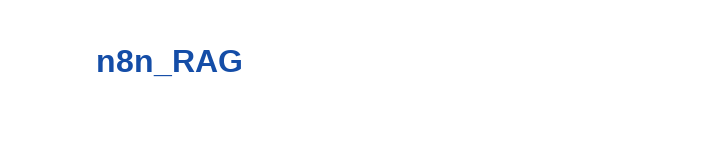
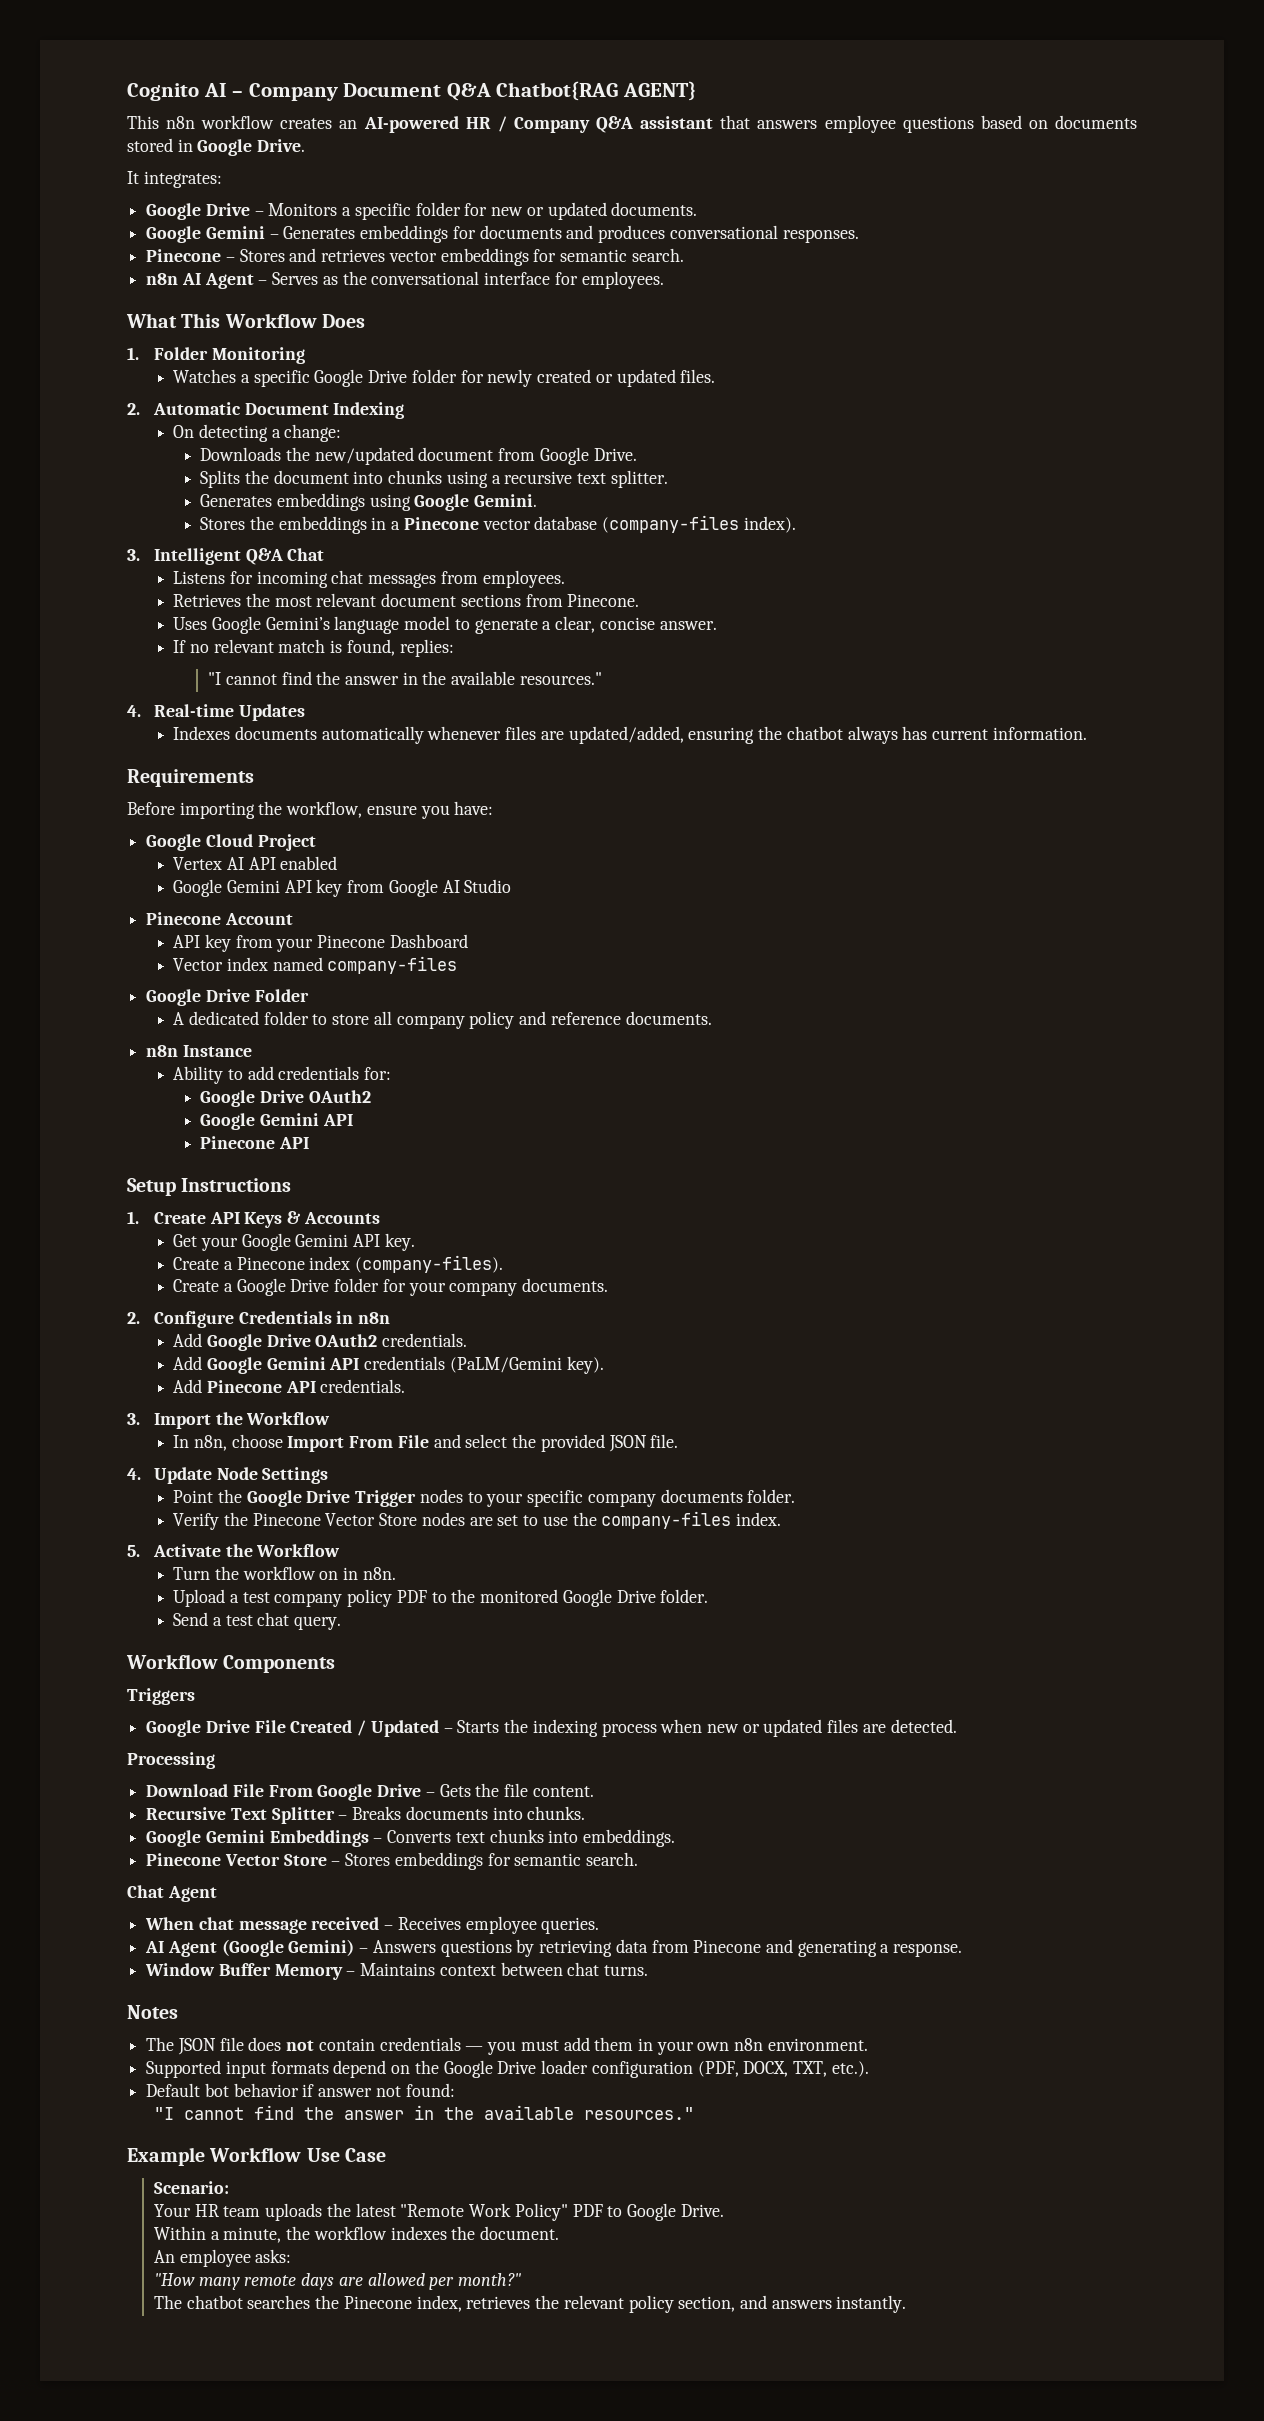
- n8n_RAG
+ Cognito AI – Company Document Q&A Chatbot{RAG AGENT}
+ This n8n workflow creates an AI-powered HR / Company Q&A assistant that answers employee questions based on documents stored in Google Drive.
+ It integrates:
+ Google Drive – Monitors a specific folder for new or updated documents.
+ Google Gemini – Generates embeddings for documents and produces conversational responses.
+ Pinecone – Stores and retrieves vector embeddings for semantic search.
+ n8n AI Agent – Serves as the conversational interface for employees.
+ What This Workflow Does
+ 1. Folder Monitoring
+ Watches a specific Google Drive folder for newly created or updated files.
+ 2. Automatic Document Indexing
+ On detecting a change:
+ Downloads the new/updated document from Google Drive.
+ Splits the document into chunks using a recursive text splitter.
+ Generates embeddings using Google Gemini.
+ Stores the embeddings in a Pinecone vector database (company-files index).
+ 3. Intelligent Q&A Chat
+ Listens for incoming chat messages from employees.
+ Retrieves the most relevant document sections from Pinecone.
+ Uses Google Gemini’s language model to generate a clear, concise answer.
+ If no relevant match is found, replies:
+ "I cannot find the answer in the available resources."
+ 4. Real-time Updates
+ Indexes documents automatically whenever files are updated/added, ensuring the chatbot always has current information.
+ Requirements
+ Before importing the workflow, ensure you have:
+ Google Cloud Project
+ Vertex AI API enabled
+ Google Gemini API key from Google AI Studio
+ Pinecone Account
+ API key from your Pinecone Dashboard
+ Vector index named company-files
+ Google Drive Folder
+ A dedicated folder to store all company policy and reference documents.
+ n8n Instance
+ Ability to add credentials for:
+ Google Drive OAuth2
+ Google Gemini API
+ Pinecone API
+ Setup Instructions
+ 1. Create API Keys & Accounts
+ Get your Google Gemini API key.
+ Create a Pinecone index (company-files).
+ Create a Google Drive folder for your company documents.
+ 2. Configure Credentials in n8n
+ Add Google Drive OAuth2 credentials.
+ Add Google Gemini API credentials (PaLM/Gemini key).
+ Add Pinecone API credentials.
+ 3. Import the Workflow
+ In n8n, choose Import From File and select the provided JSON file.
+ 4. Update Node Settings
+ Point the Google Drive Trigger nodes to your specific company documents folder.
+ Verify the Pinecone Vector Store nodes are set to use the company-files index.
+ 5. Activate the Workflow
+ Turn the workflow on in n8n.
+ Upload a test company policy PDF to the monitored Google Drive folder.
+ Send a test chat query.
+ Workflow Components
+ Triggers
+ Google Drive File Created / Updated – Starts the indexing process when new or updated files are detected.
+ Processing
+ Download File From Google Drive – Gets the file content.
+ Recursive Text Splitter – Breaks documents into chunks.
+ Google Gemini Embeddings – Converts text chunks into embeddings.
+ Pinecone Vector Store – Stores embeddings for semantic search.
+ Chat Agent
+ When chat message received – Receives employee queries.
+ AI Agent (Google Gemini) – Answers questions by retrieving data from Pinecone and generating a response.
+ Window Buffer Memory – Maintains context between chat turns.
+ Notes
+ The JSON file does not contain credentials — you must add them in your own n8n environment.
+ Supported input formats depend on the Google Drive loader configuration (PDF, DOCX, TXT, etc.).
+ Default bot behavior if answer not found:
+ "I cannot find the answer in the available resources."
+ Example Workflow Use Case
+ Scenario:
+ Your HR team uploads the latest "Remote Work Policy" PDF to Google Drive.
+ Within a minute, the workflow indexes the document.
+ An employee asks:
+ "How many remote days are allowed per month?"
+ The chatbot searches the Pinecone index, retrieves the relevant policy section, and answers instantly.

